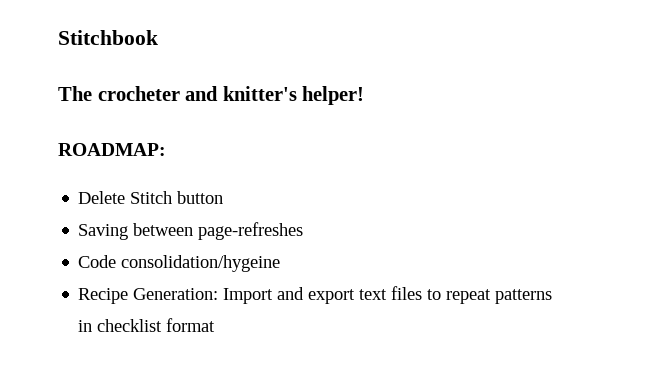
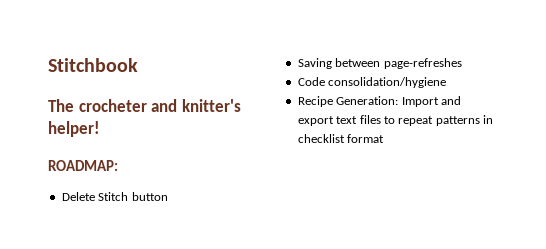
- Code consolidation/hygeine
+ Code consolidation/hygiene

